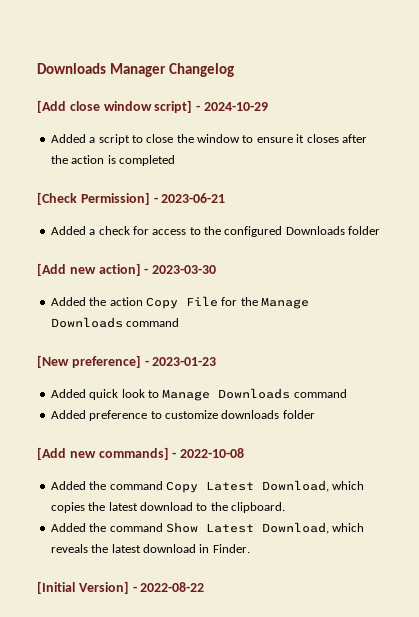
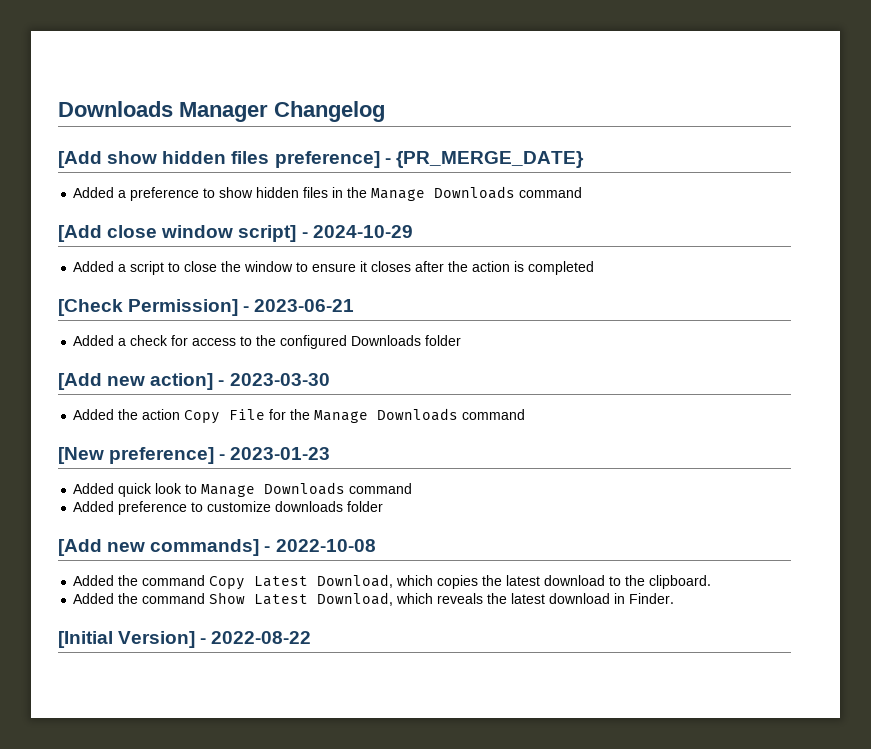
+ [Add show hidden files preference] - {PR_MERGE_DATE}
+ Added a preference to show hidden files in the Manage Downloads command

